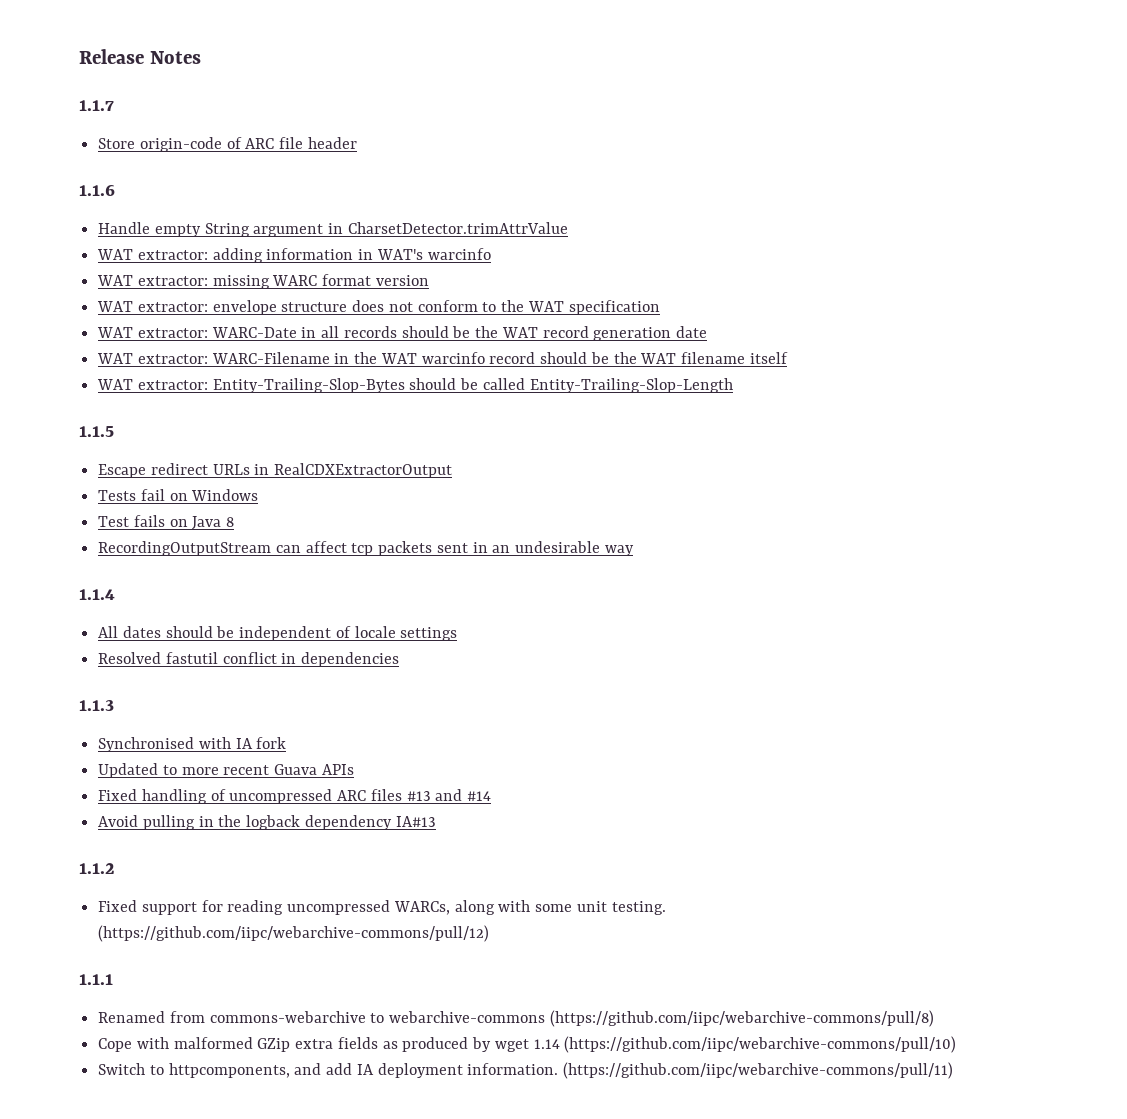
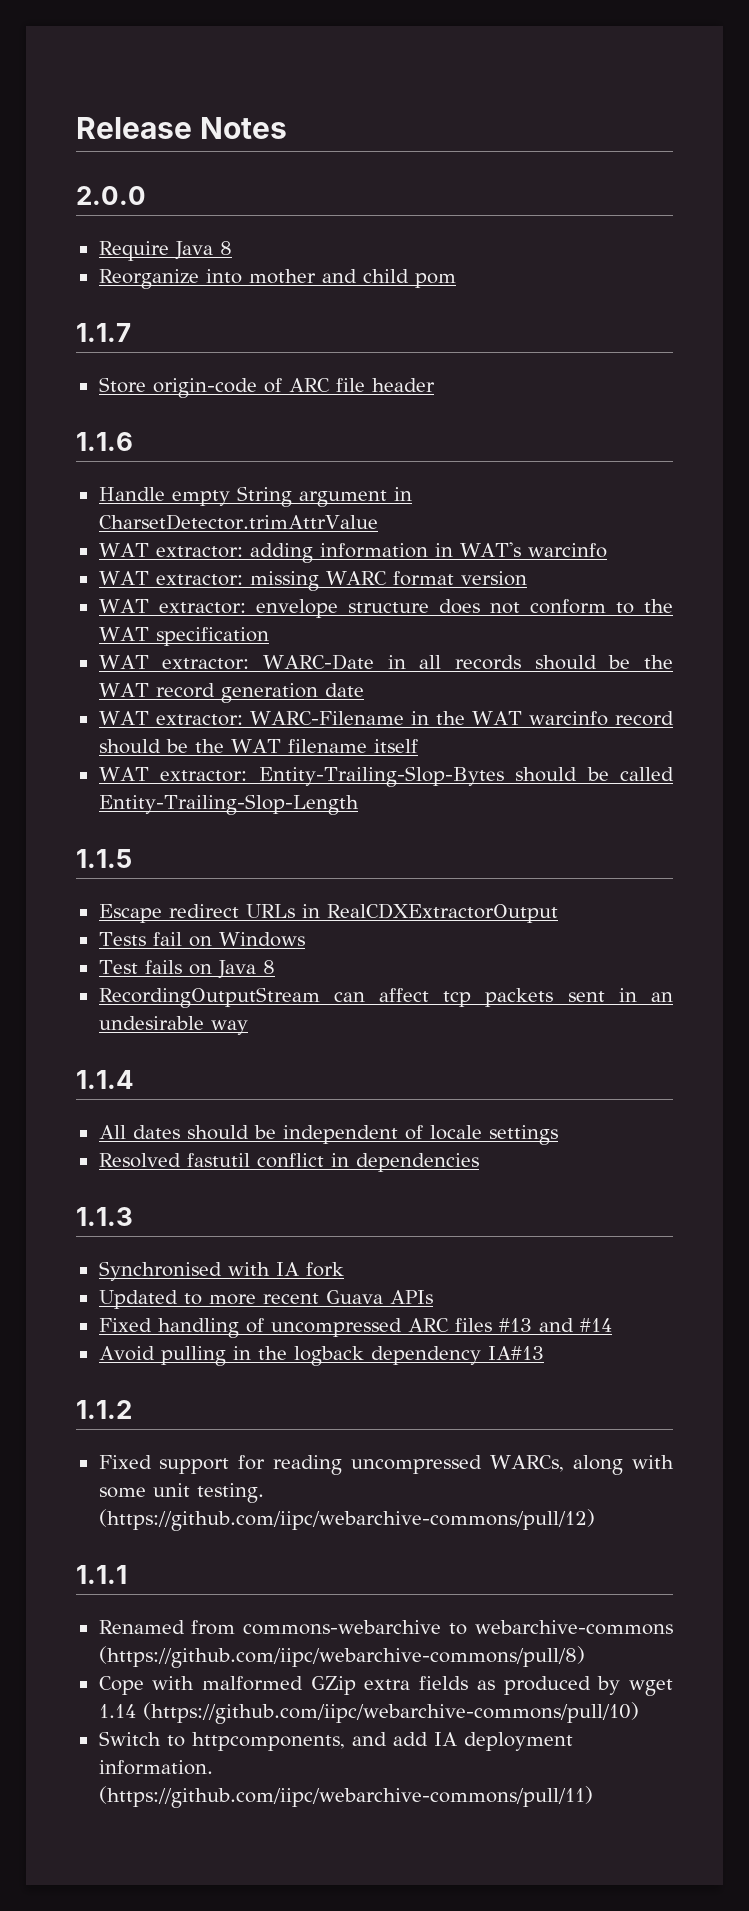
+ 2.0.0
+ Require Java 8
+ Reorganize into mother and child pom

